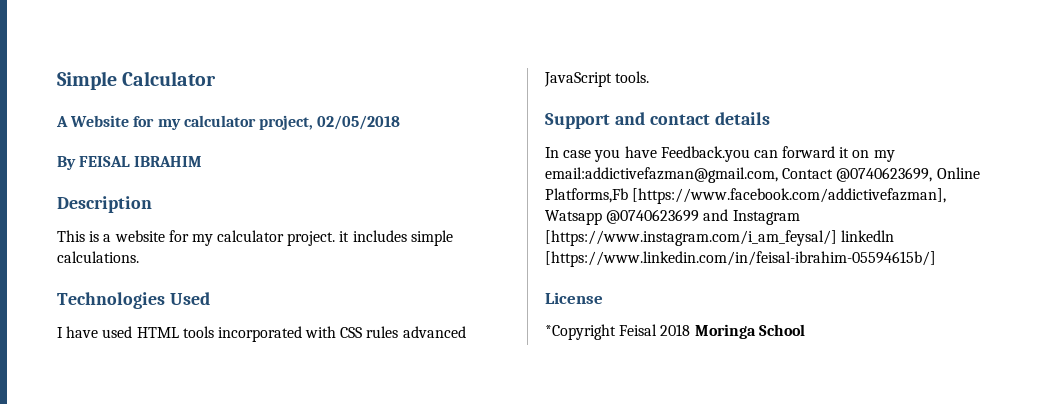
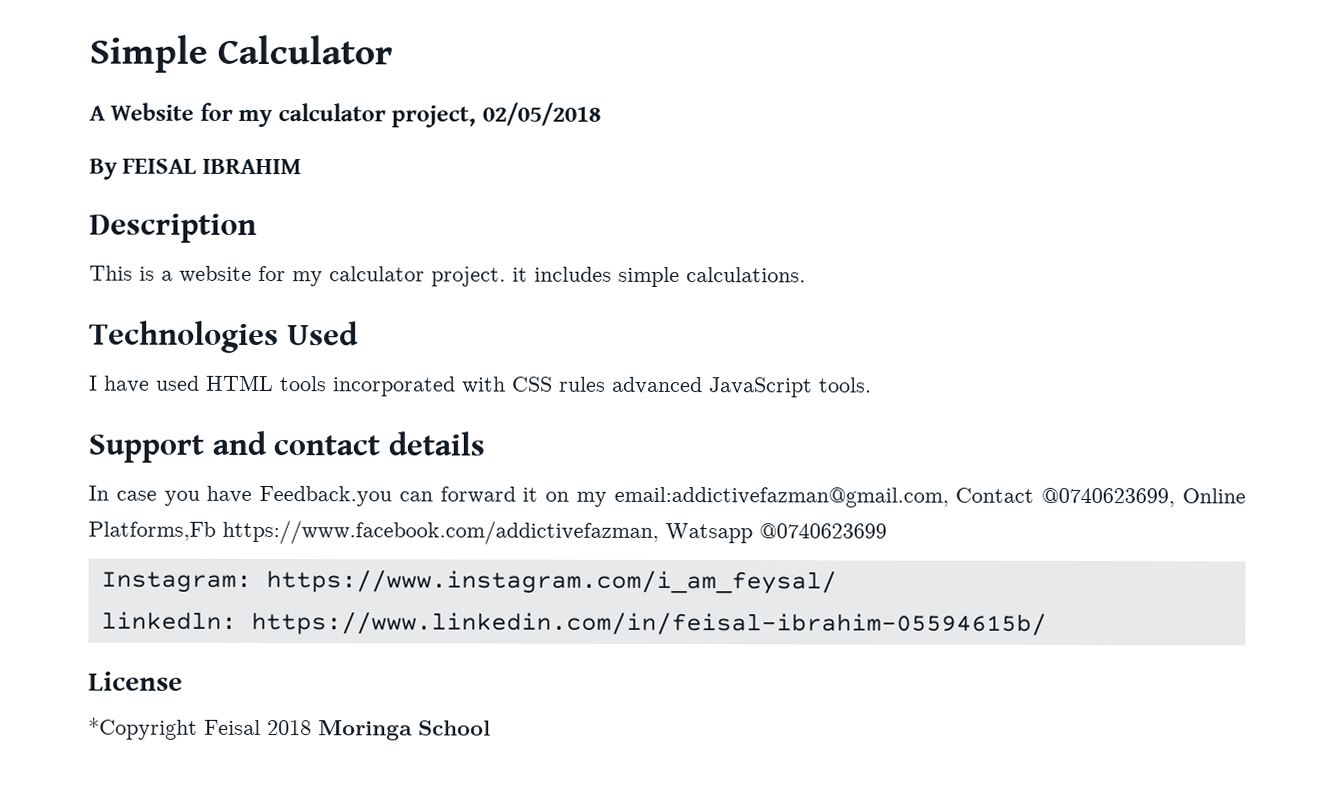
- In case you have Feedback.you can forward it on my email:addictivefazman@gmail.com, Contact @0740623699, Online Platforms,Fb [https://www.facebook.com/addictivefazman], Watsapp @0740623699 and Instagram [https://www.instagram.com/i_am_feysal/] linkedln [https://www.linkedin.com/in/feisal-ibrahim-05594615b/]
+ In case you have Feedback.you can forward it on my email:addictivefazman@gmail.com, Contact @0740623699, Online Platforms,Fb https://www.facebook.com/addictivefazman, Watsapp @0740623699
+ Instagram: https://www.instagram.com/i_am_feysal/
+ linkedln: https://www.linkedin.com/in/feisal-ibrahim-05594615b/

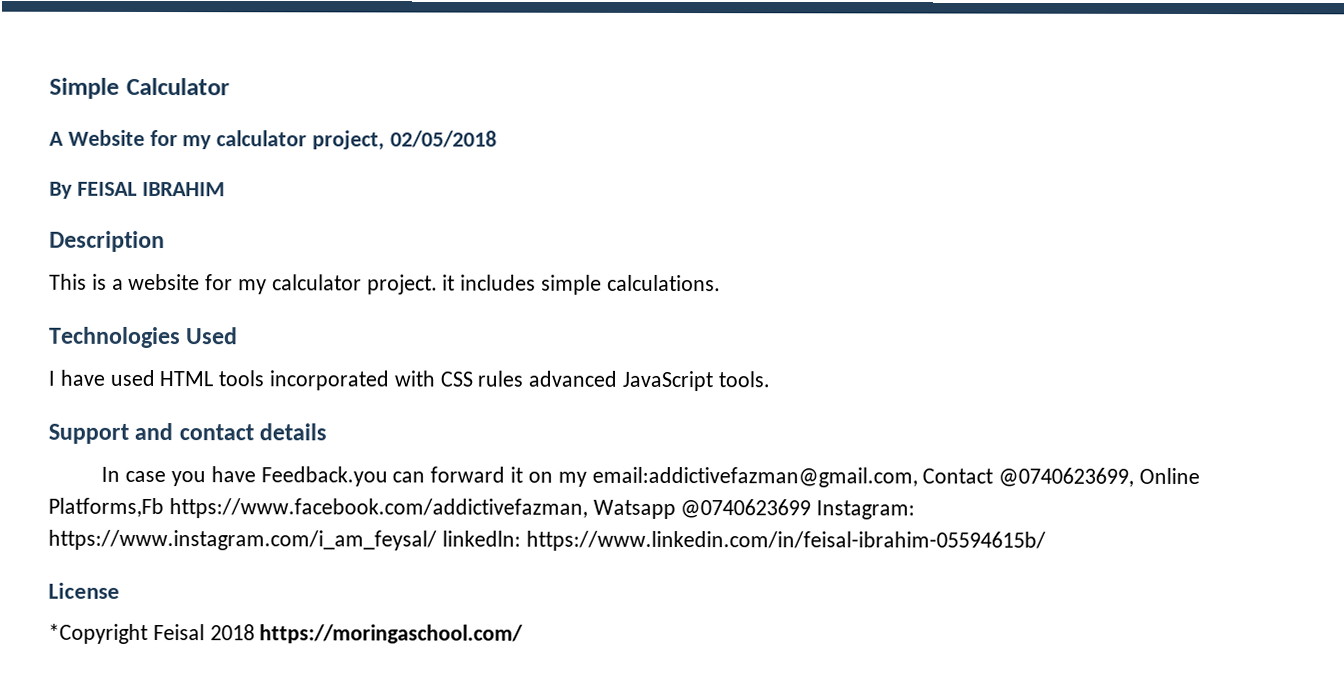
- In case you have Feedback.you can forward it on my email:addictivefazman@gmail.com, Contact @0740623699, Online Platforms,Fb https://www.facebook.com/addictivefazman, Watsapp @0740623699
- Instagram: https://www.instagram.com/i_am_feysal/
- linkedln: https://www.linkedin.com/in/feisal-ibrahim-05594615b/
+ In case you have Feedback.you can forward it on my email:addictivefazman@gmail.com, Contact @0740623699, Online Platforms,Fb https://www.facebook.com/addictivefazman, Watsapp @0740623699 Instagram: https://www.instagram.com/i_am_feysal/ linkedln: https://www.linkedin.com/in/feisal-ibrahim-05594615b/
- *Copyright Feisal 2018 Moringa School
+ *Copyright Feisal 2018 https://moringaschool.com/

